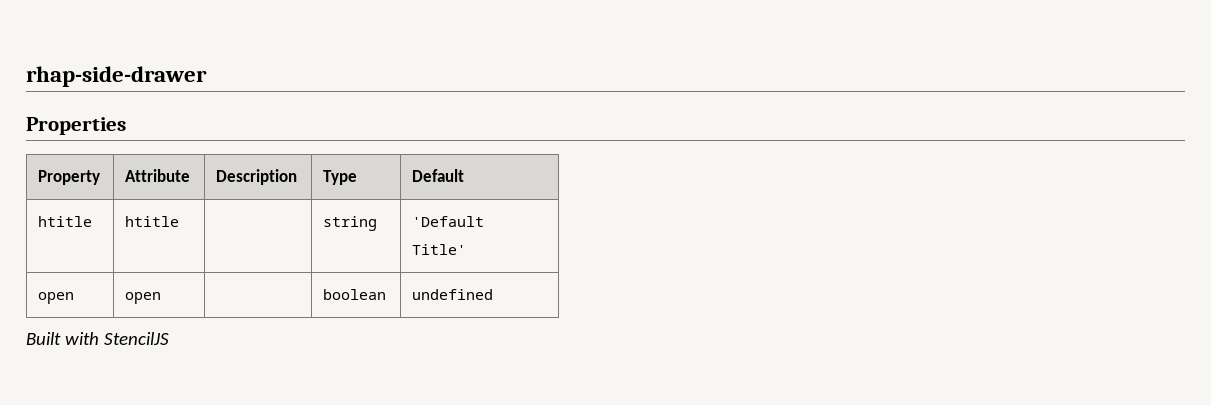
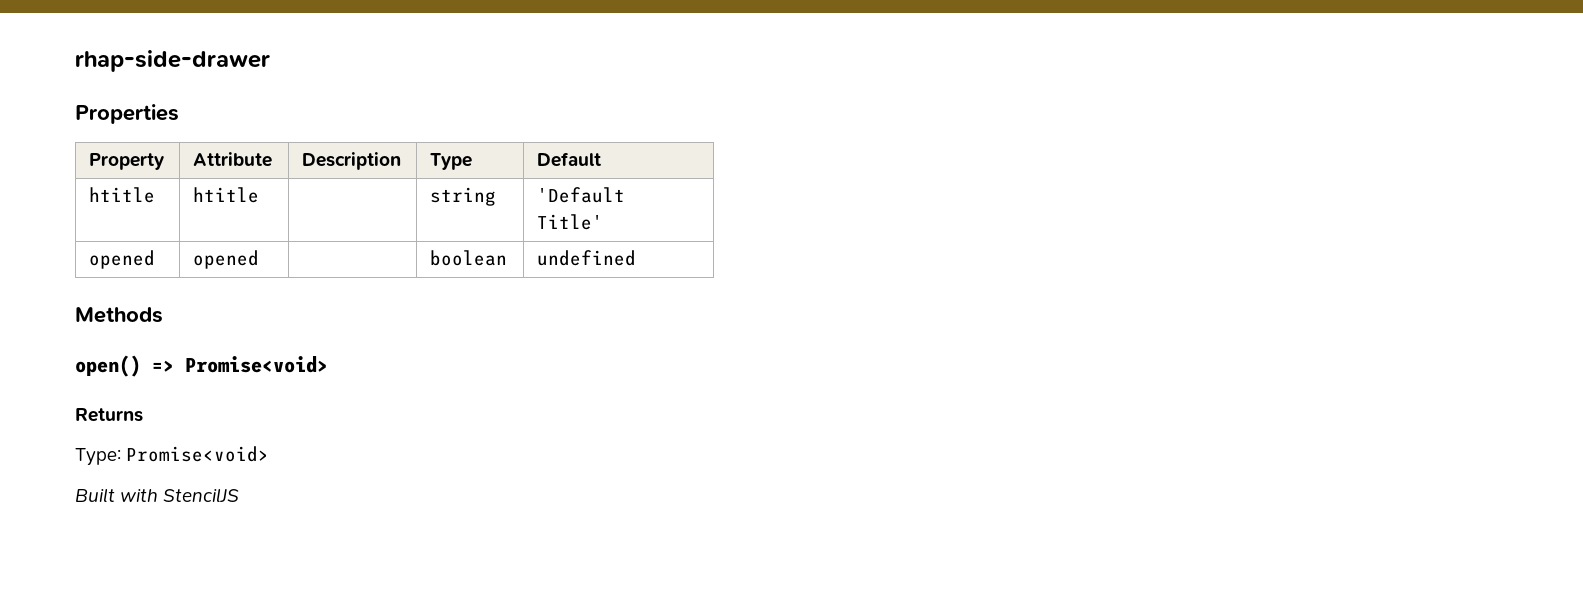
- open | open | | boolean | undefined
+ opened | opened | | boolean | undefined
+ Methods
+ open() => Promise<void>
+ Returns
+ Type: Promise<void>

